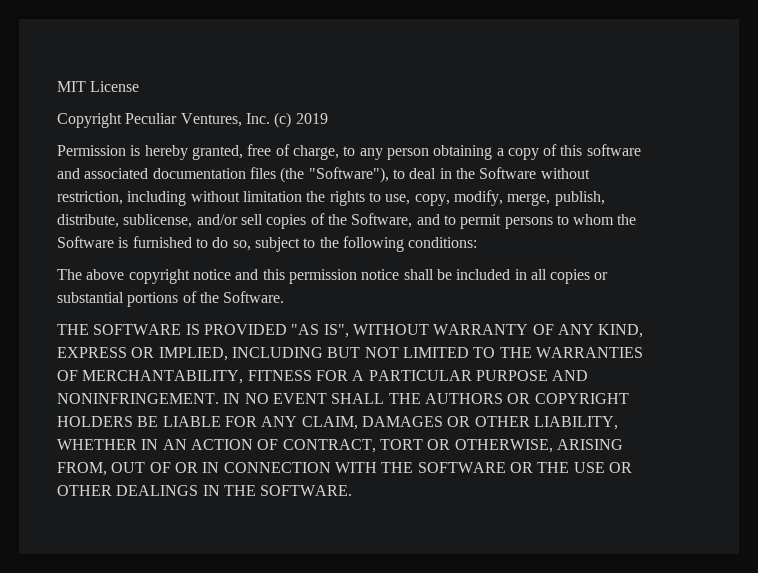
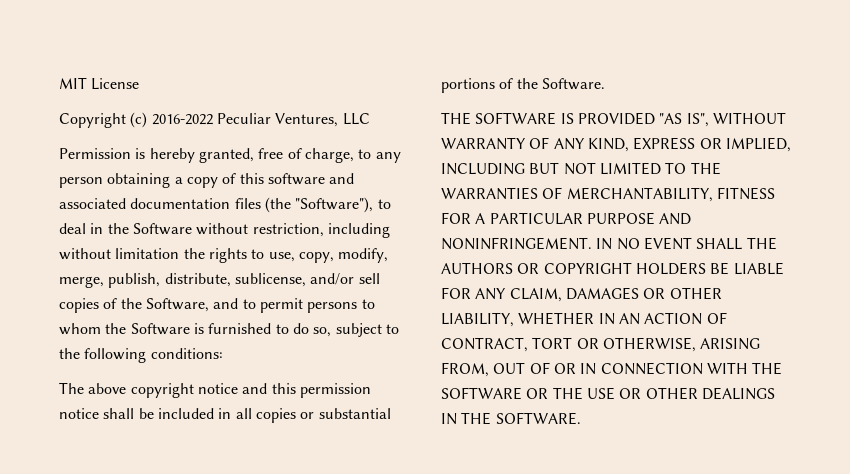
- Copyright Peculiar Ventures, Inc. (c) 2019
+ Copyright (c) 2016-2022 Peculiar Ventures, LLC

